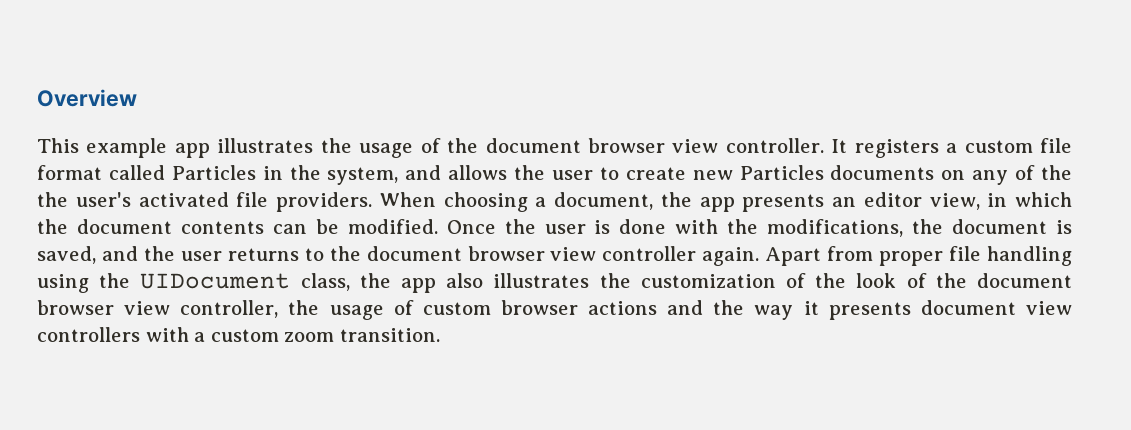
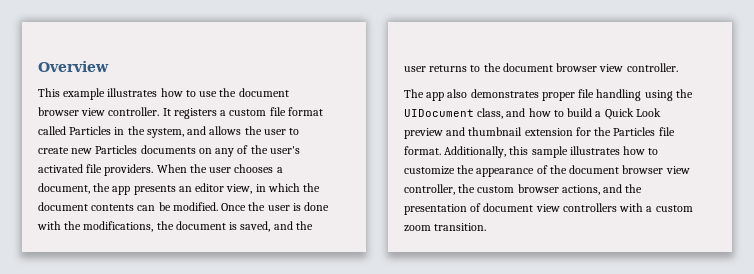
- This example app illustrates the usage of the document browser view controller.
+ This example illustrates how to use the document browser view controller.
- It registers a custom file format called Particles in the system, and allows the user to create new Particles documents on any of the the user's activated file providers.
+ It registers a custom file format called Particles in the system, and allows the user to create new Particles documents on any of the user's activated file providers.
- When choosing a document, the app presents an editor view, in which the document contents can be modified.
+ When the user chooses a document, the app presents an editor view, in which the document contents can be modified.
- Once the user is done with the modifications, the document is saved, and the user returns to the document browser view controller again. Apart from proper file handling using the UIDocument class, the app also illustrates the customization of the look of the document browser view controller, the usage of custom browser actions and the way it presents document view controllers with a custom zoom transition.
+ Once the user is done with the modifications, the document is saved, and the user returns to the document browser view controller.
+ The app also demonstrates proper file handling using the UIDocument class, and how to build a Quick Look preview and thumbnail extension for the Particles file format. Additionally, this sample illustrates how to customize the appearance of the document browser view controller, the custom browser actions, and the presentation of document view controllers with a custom zoom transition.

